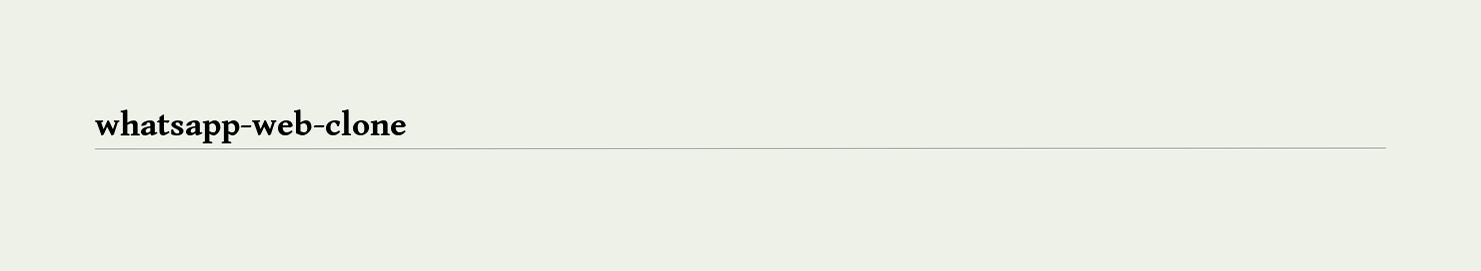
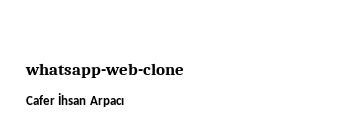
+ Cafer İhsan Arpacı

